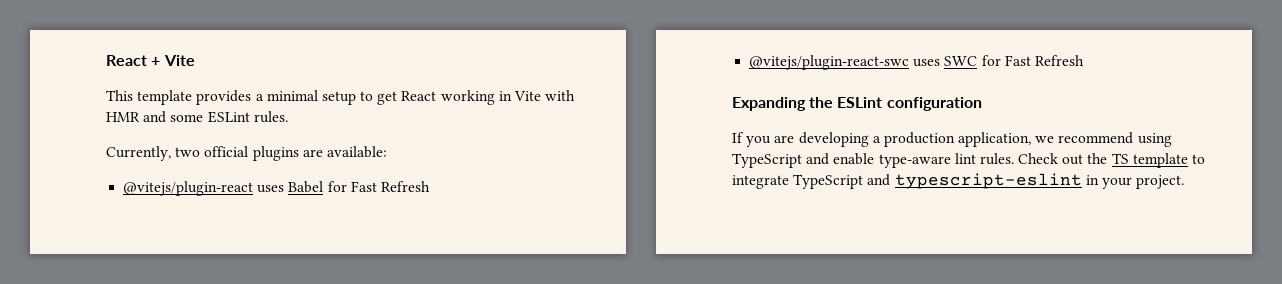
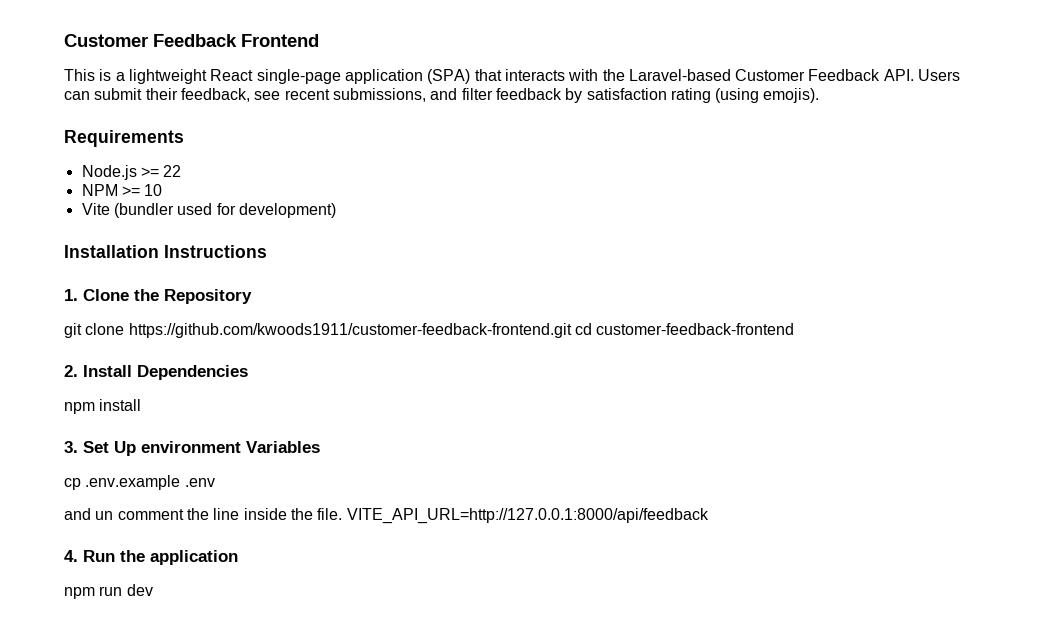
- React + Vite
- This template provides a minimal setup to get React working in Vite with HMR and some ESLint rules.
- Currently, two official plugins are available:
- @vitejs/plugin-react uses Babel for Fast Refresh
- @vitejs/plugin-react-swc uses SWC for Fast Refresh
- Expanding the ESLint configuration
- If you are developing a production application, we recommend using TypeScript and enable type-aware lint rules. Check out the TS template to integrate TypeScript and typescript-eslint in your project.
+ Customer Feedback Frontend
+ This is a lightweight React single-page application (SPA) that interacts with the Laravel-based Customer Feedback API. Users can submit their feedback, see recent submissions, and filter feedback by satisfaction rating (using emojis).
+ Requirements
+ Node.js >= 22
+ NPM >= 10
+ Vite (bundler used for development)
+ Installation Instructions
+ 1. Clone the Repository
+ git clone https://github.com/kwoods1911/customer-feedback-frontend.git cd customer-feedback-frontend
+ 2. Install Dependencies
+ npm install
+ 3. Set Up environment Variables
+ cp .env.example .env
+ and un comment the line inside the file. VITE_API_URL=http://127.0.0.1:8000/api/feedback
+ 4. Run the application
+ npm run dev

